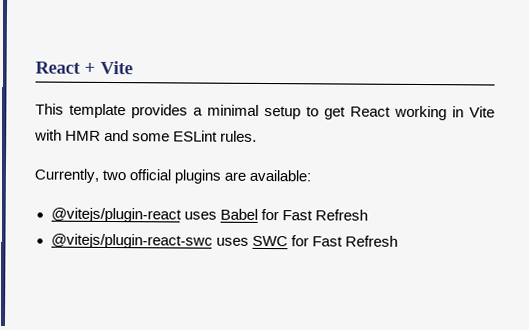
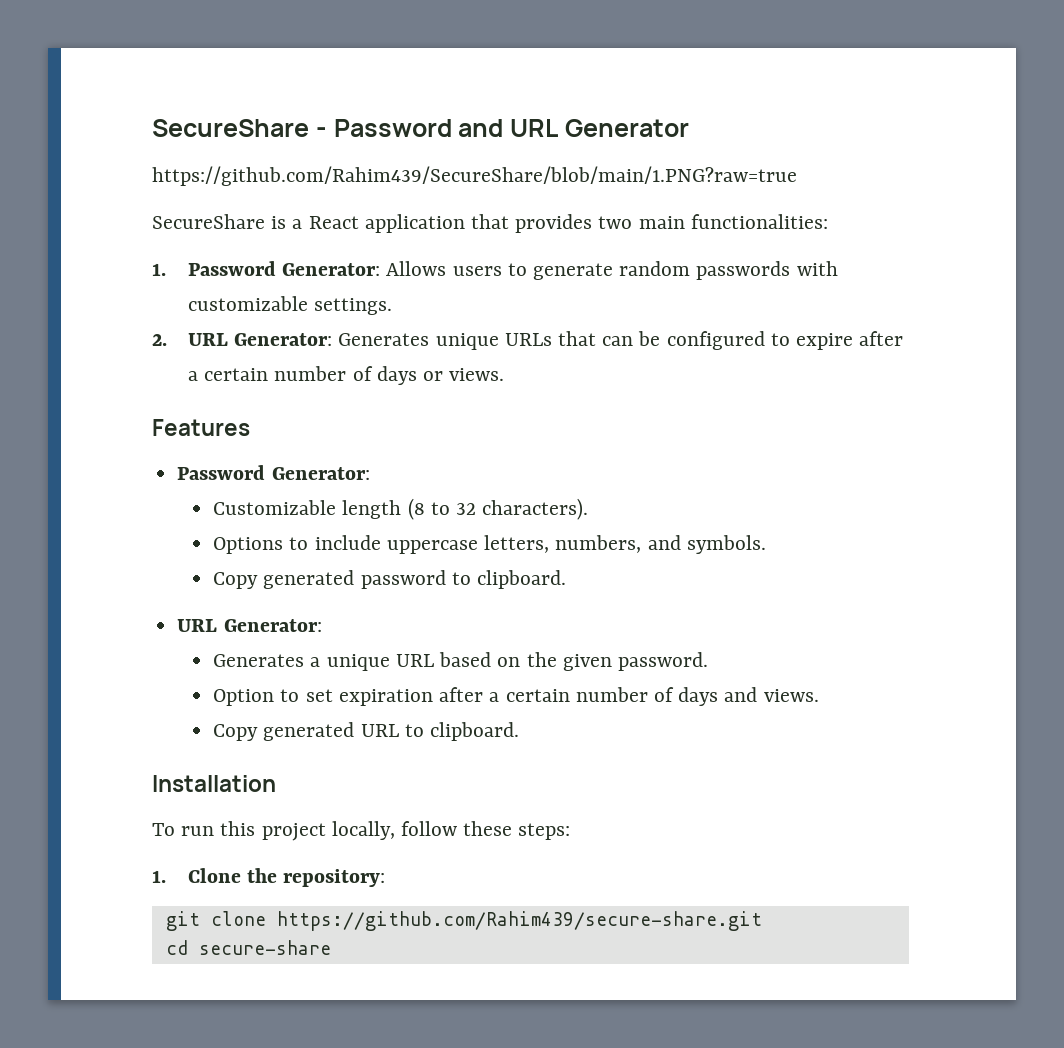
- React + Vite
- This template provides a minimal setup to get React working in Vite with HMR and some ESLint rules.
- Currently, two official plugins are available:
- @vitejs/plugin-react uses Babel for Fast Refresh
- @vitejs/plugin-react-swc uses SWC for Fast Refresh
+ SecureShare - Password and URL Generator
+ https://github.com/Rahim439/SecureShare/blob/main/1.PNG?raw=true
+ SecureShare is a React application that provides two main functionalities:
+ 1. Password Generator: Allows users to generate random passwords with customizable settings.
+ 2. URL Generator: Generates unique URLs that can be configured to expire after a certain number of days or views.
+ Features
+ Password Generator:
+ Customizable length (8 to 32 characters).
+ Options to include uppercase letters, numbers, and symbols.
+ Copy generated password to clipboard.
+ URL Generator:
+ Generates a unique URL based on the given password.
+ Option to set expiration after a certain number of days and views.
+ Copy generated URL to clipboard.
+ Installation
+ To run this project locally, follow these steps:
+ 1. Clone the repository:
+ git clone https://github.com/Rahim439/secure-share.git
+ cd secure-share

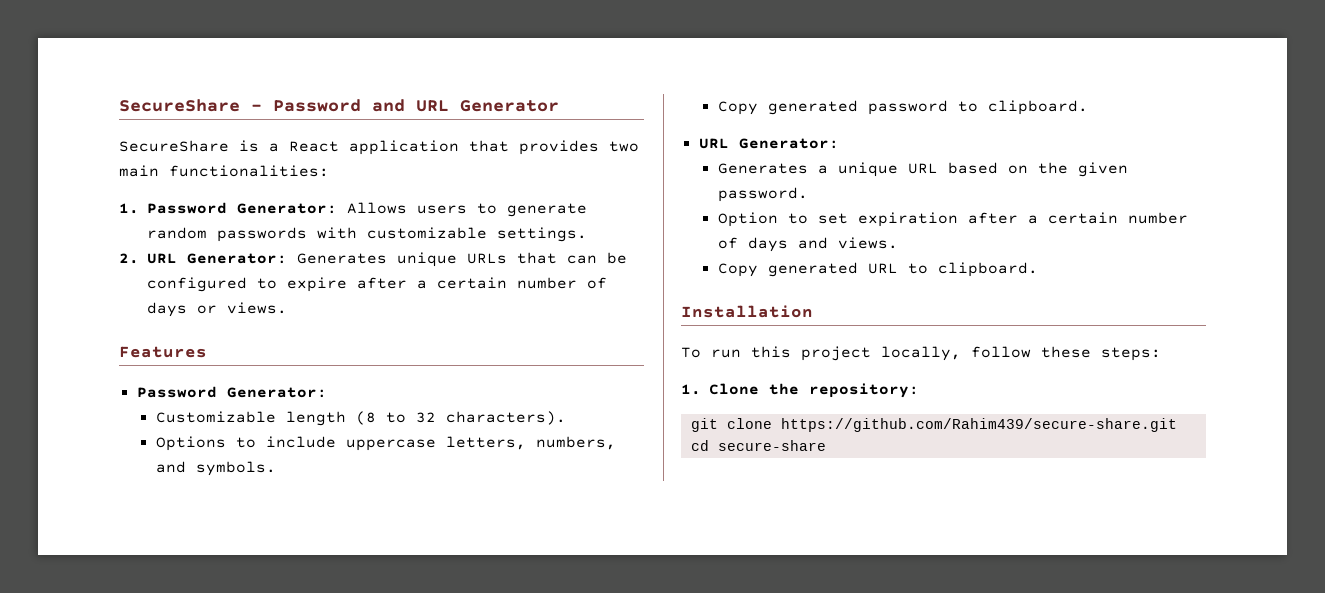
- https://github.com/Rahim439/SecureShare/blob/main/1.PNG?raw=true

